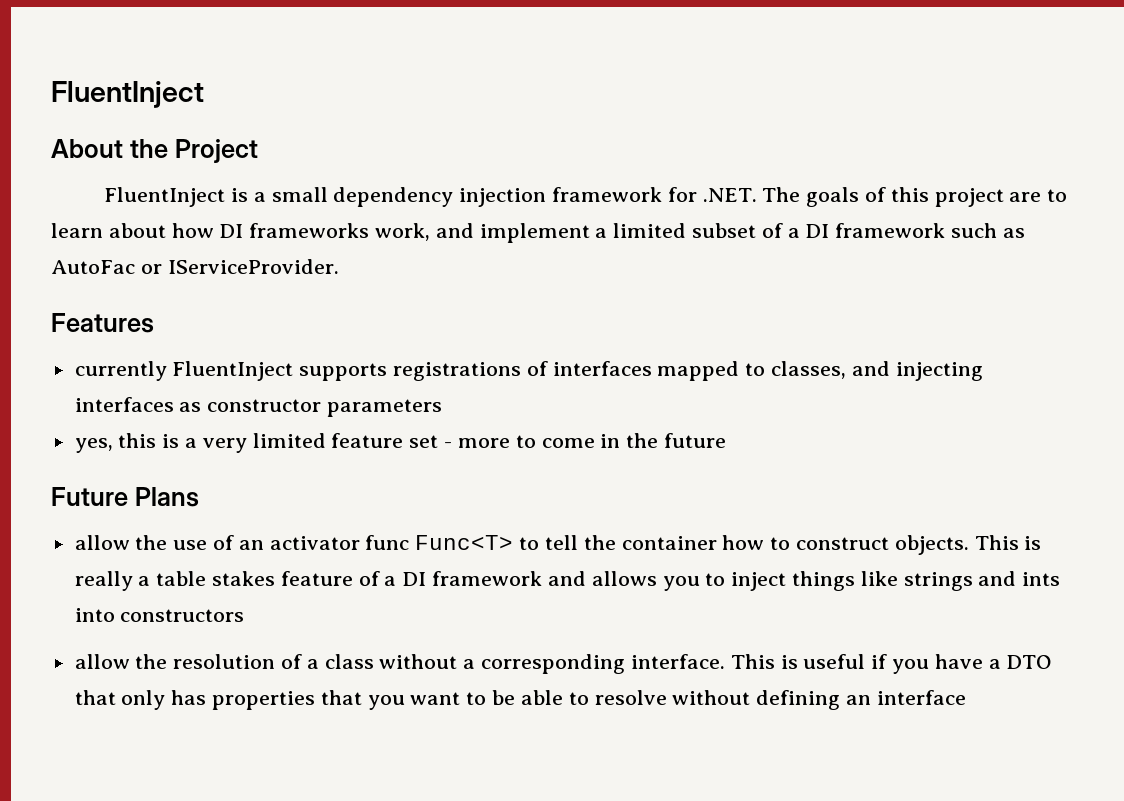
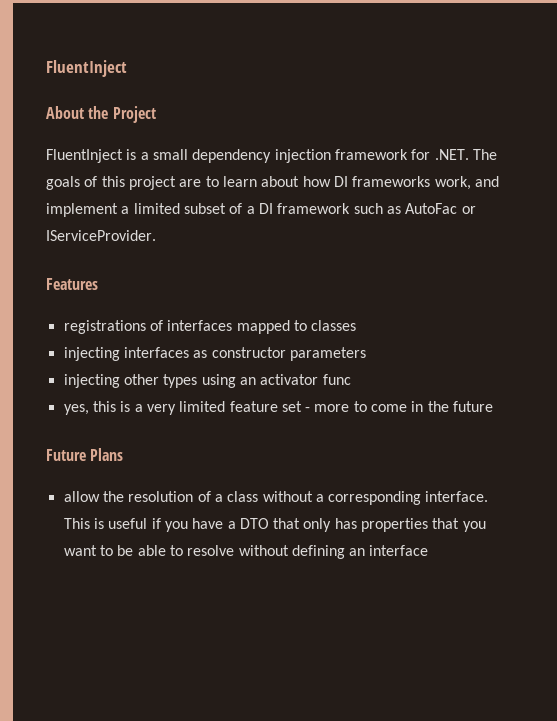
- currently FluentInject supports registrations of interfaces mapped to classes, and injecting interfaces as constructor parameters
+ registrations of interfaces mapped to classes
+ injecting interfaces as constructor parameters
+ injecting other types using an activator func
- allow the use of an activator func Func<T> to tell the container how to construct objects. This is really a table stakes feature of a DI framework and allows you to inject things like strings and ints into constructors

